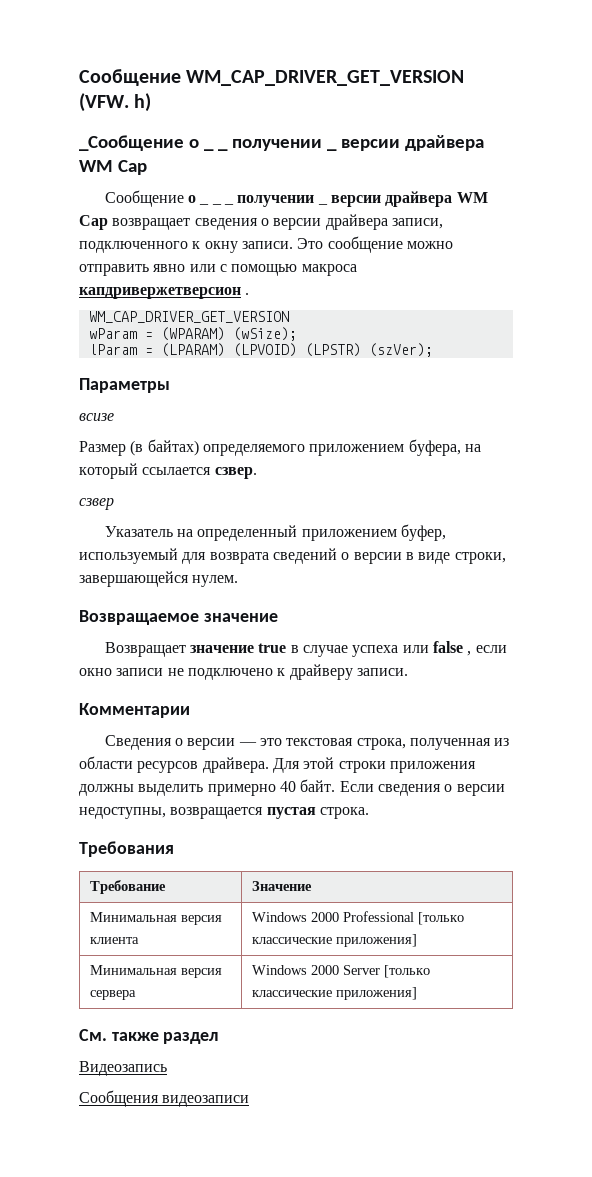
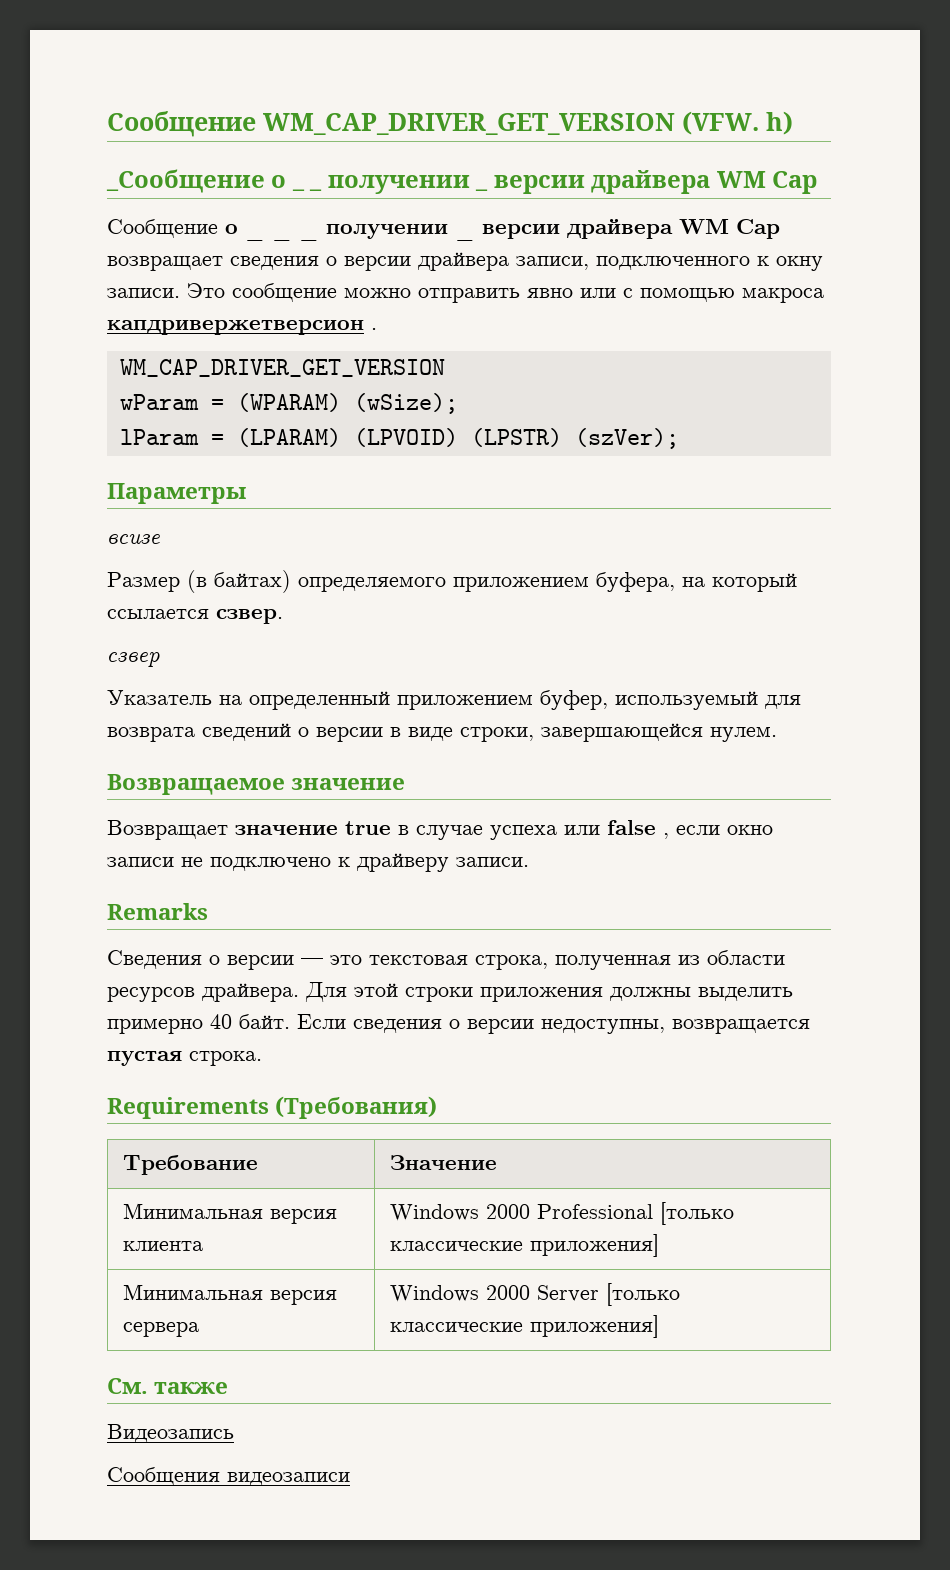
- Комментарии
+ Remarks
- Требования
+ Requirements (Требования)
- См. также раздел
+ См. также

